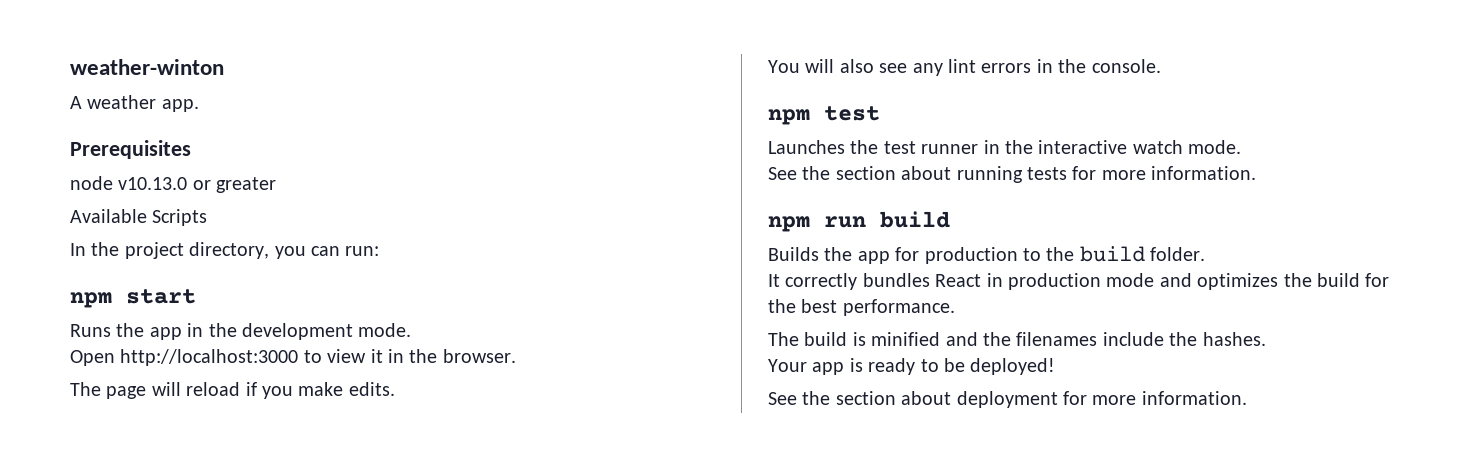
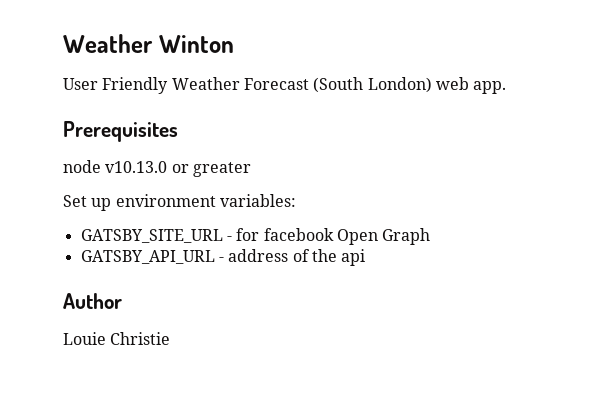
- weather-winton
- A weather app.
+ Weather Winton
+ User Friendly Weather Forecast (South London) web app.
- Available Scripts
- In the project directory, you can run:
- npm start
- Runs the app in the development mode.
- Open http://localhost:3000 to view it in the browser.
- The page will reload if you make edits.
- You will also see any lint errors in the console.
- npm test
- Launches the test runner in the interactive watch mode.
- See the section about running tests for more information.
- npm run build
- Builds the app for production to the build folder.
- It correctly bundles React in production mode and optimizes the build for the best performance.
- The build is minified and the filenames include the hashes.
- Your app is ready to be deployed!
- See the section about deployment for more information.
+ Set up environment variables:
+ GATSBY_SITE_URL - for facebook Open Graph
+ GATSBY_API_URL - address of the api
+ Author
+ Louie Christie

